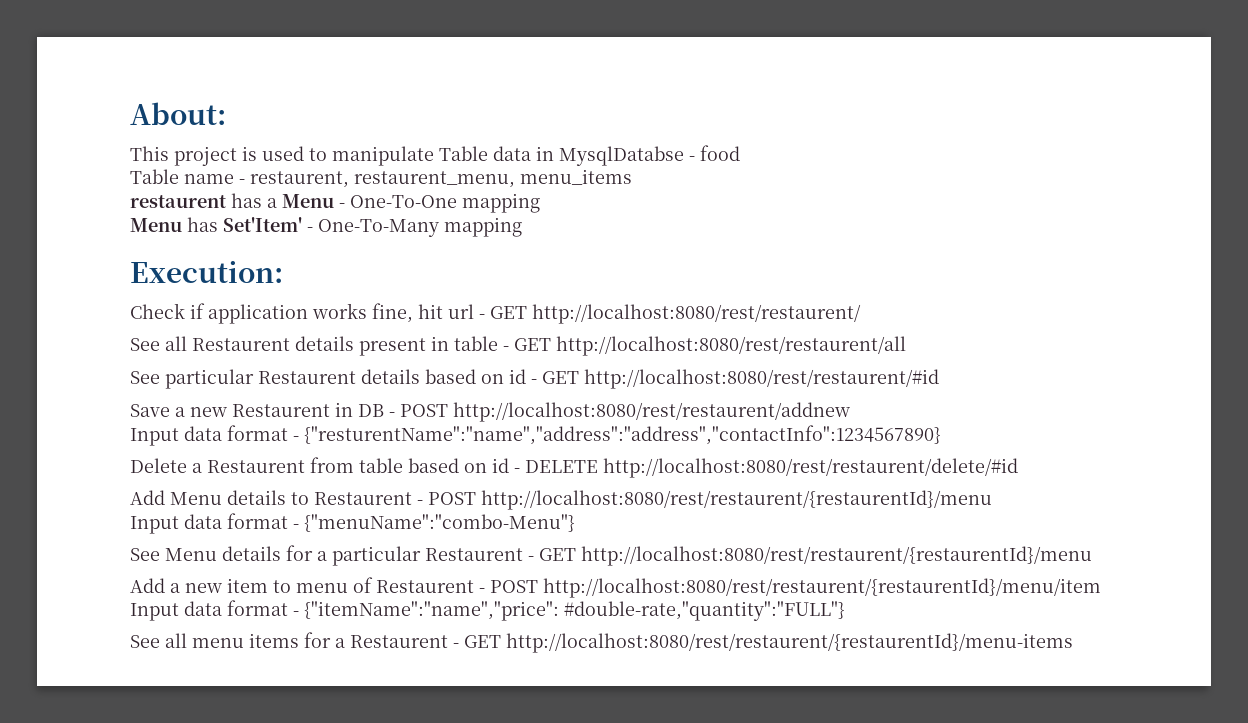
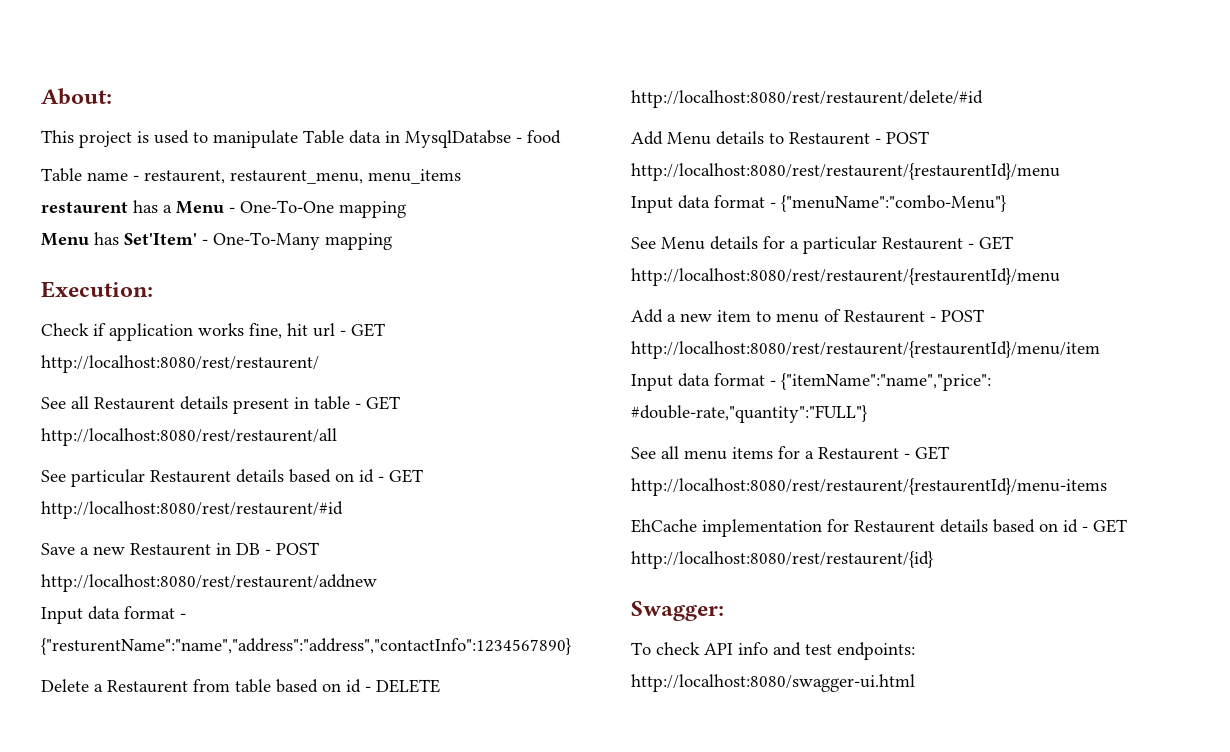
+ EhCache implementation for Restaurent details based on id - GET http://localhost:8080/rest/restaurent/{id}
+ Swagger:
+ To check API info and test endpoints: http://localhost:8080/swagger-ui.html

